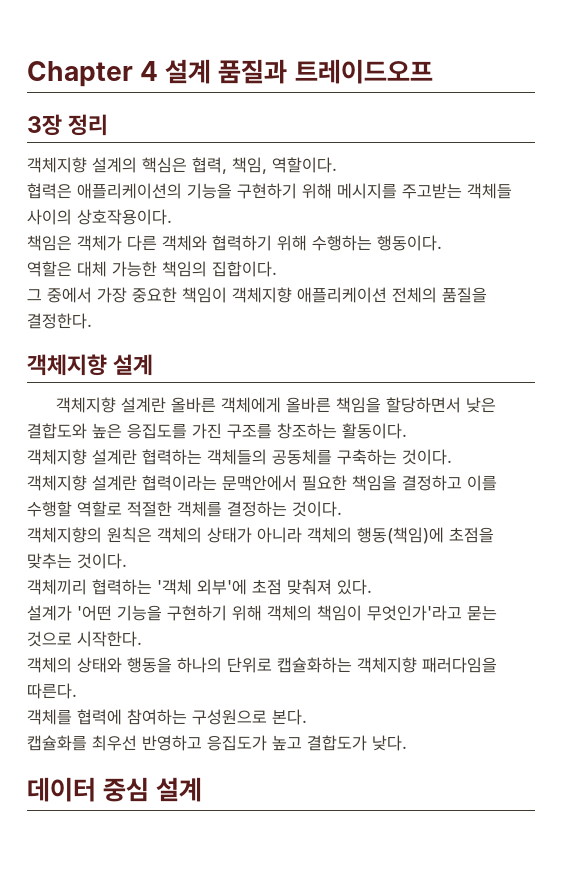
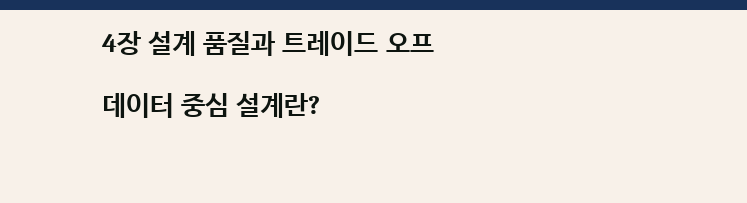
- Chapter 4 설계 품질과 트레이드오프
- 3장 정리
- 객체지향 설계의 핵심은 협력, 책임, 역할이다.
- 협력은 애플리케이션의 기능을 구현하기 위해 메시지를 주고받는 객체들 사이의 상호작용이다.
- 책임은 객체가 다른 객체와 협력하기 위해 수행하는 행동이다.
- 역할은 대체 가능한 책임의 집합이다.
- 그 중에서 가장 중요한 책임이 객체지향 애플리케이션 전체의 품질을 결정한다.
- 객체지향 설계
- 객체지향 설계란 올바른 객체에게 올바른 책임을 할당하면서 낮은 결합도와 높은 응집도를 가진 구조를 창조하는 활동이다.
- 객체지향 설계란 협력하는 객체들의 공동체를 구축하는 것이다.
- 객체지향 설계란 협력이라는 문맥안에서 필요한 책임을 결정하고 이를 수행할 역할로 적절한 객체를 결정하는 것이다.
- 객체지향의 원칙은 객체의 상태가 아니라 객체의 행동(책임)에 초점을 맞추는 것이다.
- 객체끼리 협력하는 '객체 외부'에 초점 맞춰져 있다.
- 설계가 '어떤 기능을 구현하기 위해 객체의 책임이 무엇인가'라고 묻는 것으로 시작한다.
- 객체의 상태와 행동을 하나의 단위로 캡슐화하는 객체지향 패러다임을 따른다.
- 객체를 협력에 참여하는 구성원으로 본다.
- 캡슐화를 최우선 반영하고 응집도가 높고 결합도가 낮다.
+ 4장 설계 품질과 트레이드 오프
- 데이터 중심 설계
+ 데이터 중심 설계란?

